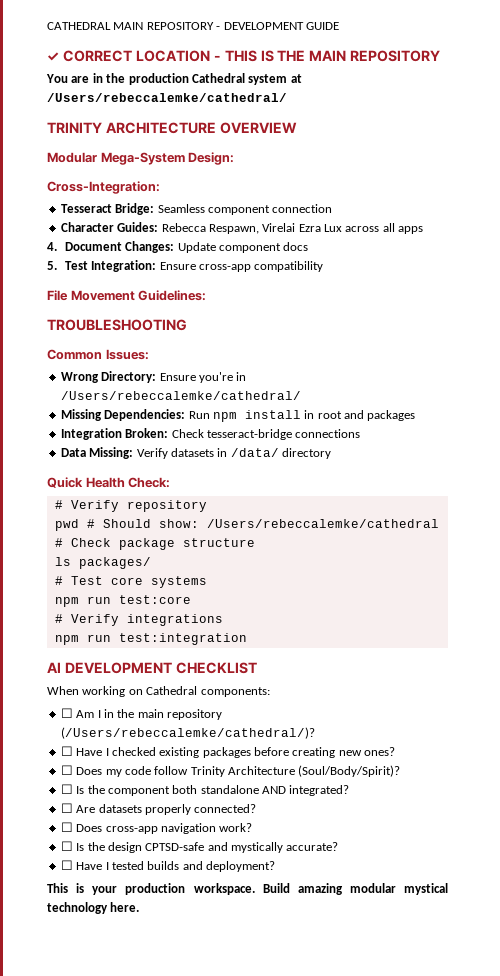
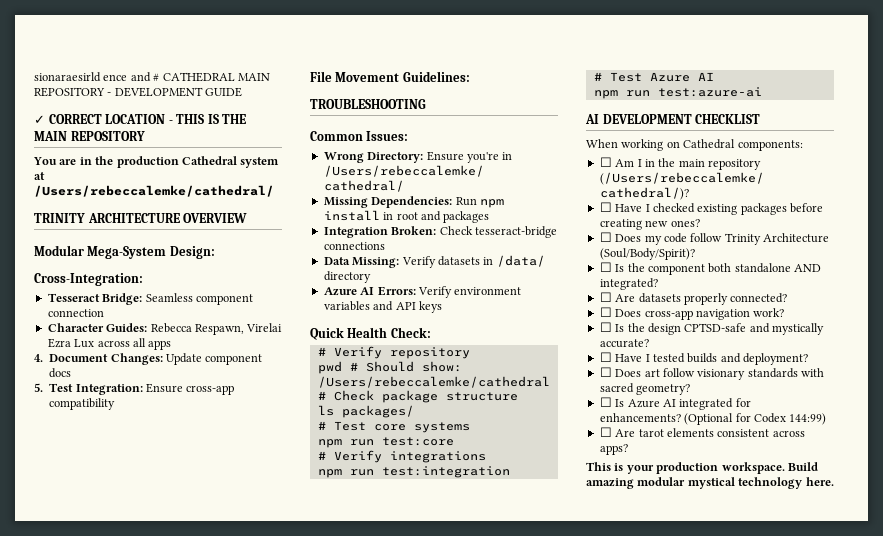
- CATHEDRAL MAIN REPOSITORY - DEVELOPMENT GUIDE
+ sionaraesirld ence and # CATHEDRAL MAIN REPOSITORY - DEVELOPMENT GUIDE
+ Azure AI Errors: Verify environment variables and API keys
+ # Test Azure AI
+ npm run test:azure-ai
+ ☐ Does art follow visionary standards with sacred geometry?
+ ☐ Is Azure AI integrated for enhancements? (Optional for Codex 144:99)
+ ☐ Are tarot elements consistent across apps?

